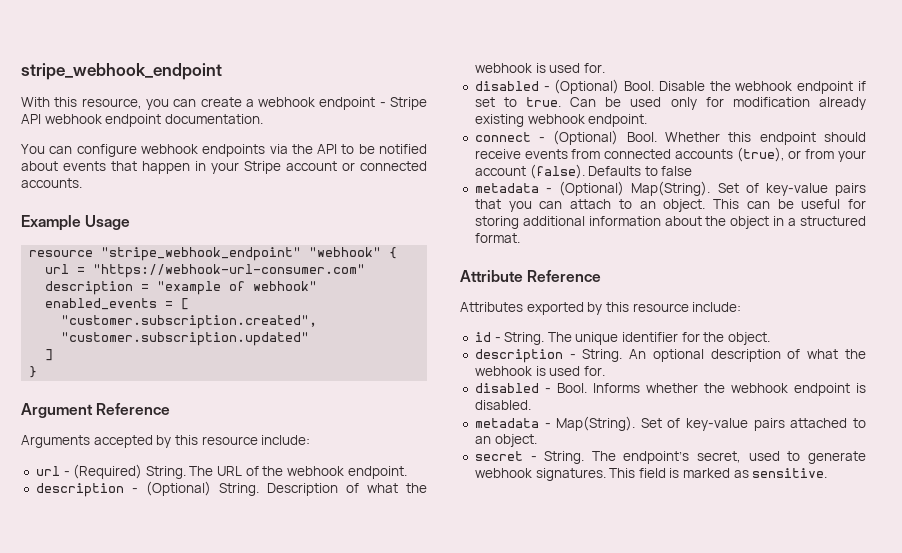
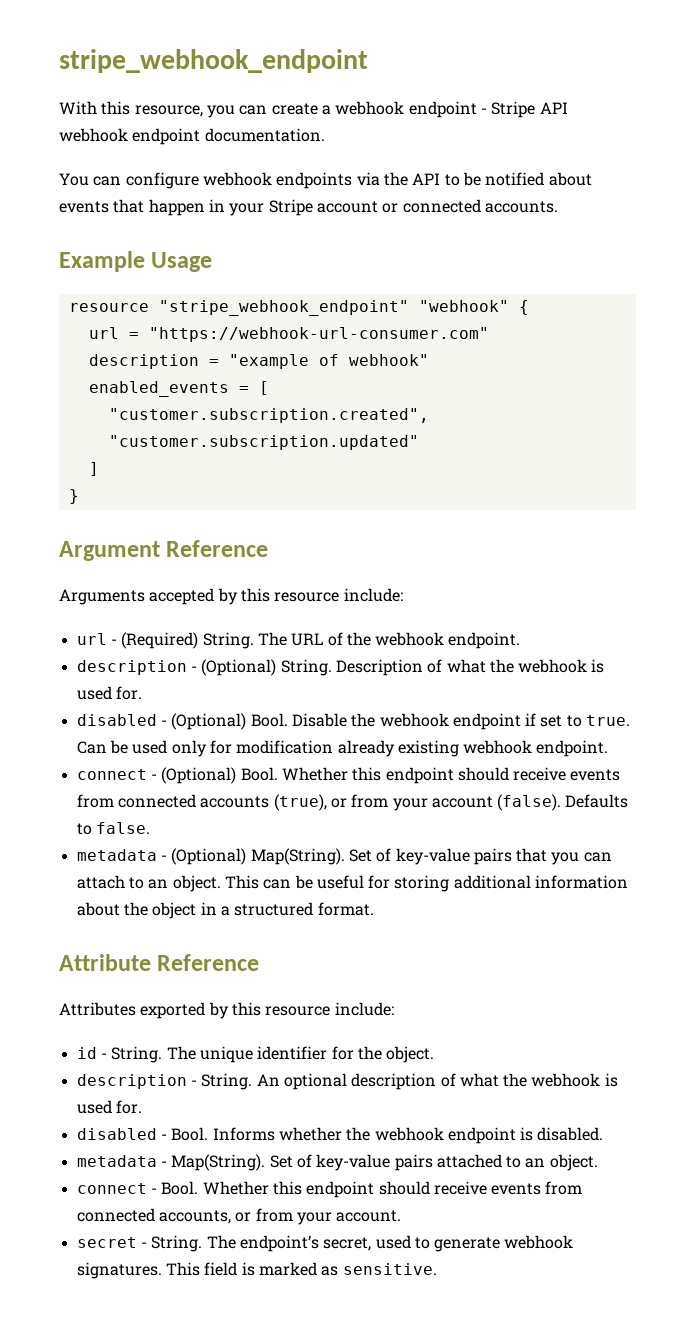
- Defaults to false
+ Defaults to false.
+ connect - Bool. Whether this endpoint should receive events from connected accounts, or from your account.

